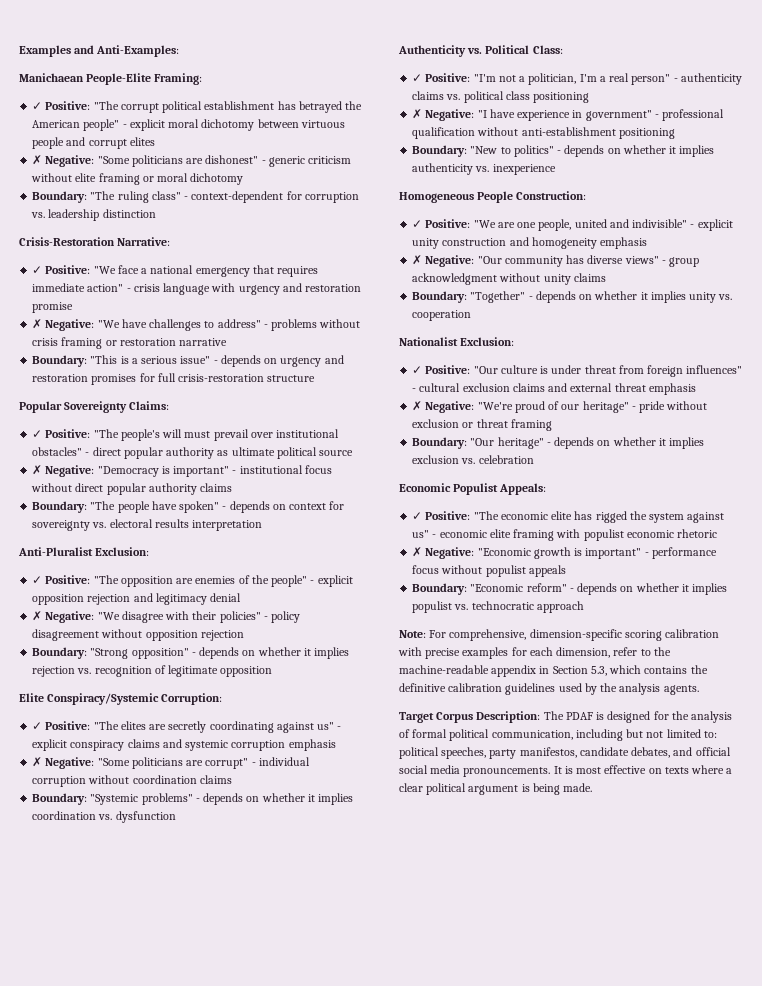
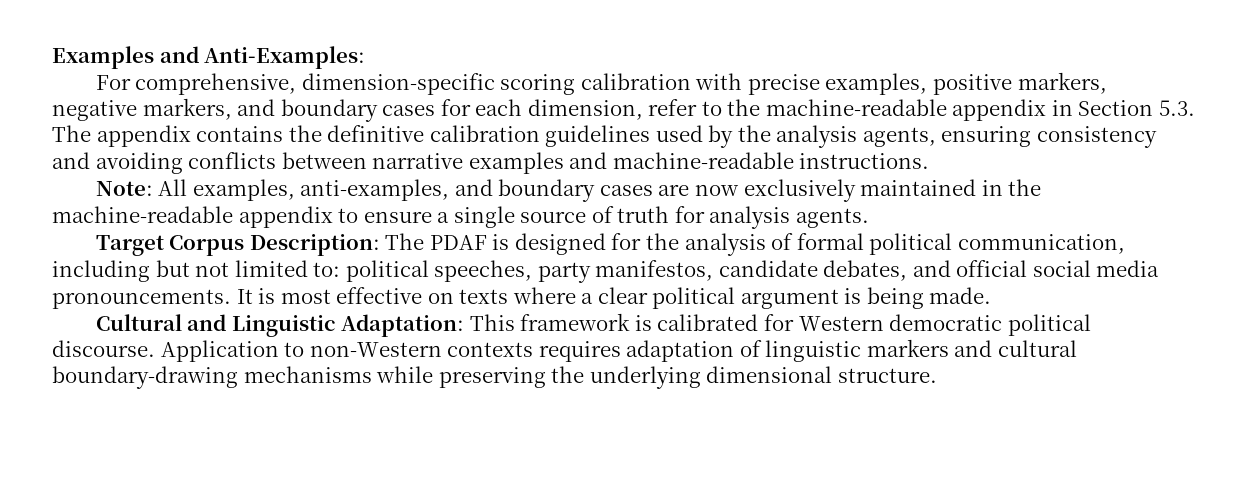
- Manichaean People-Elite Framing:
- ✓ Positive: "The corrupt political establishment has betrayed the American people" - explicit moral dichotomy between virtuous people and corrupt elites
- ✗ Negative: "Some politicians are dishonest" - generic criticism without elite framing or moral dichotomy
- Boundary: "The ruling class" - context-dependent for corruption vs. leadership distinction
- Crisis-Restoration Narrative:
- ✓ Positive: "We face a national emergency that requires immediate action" - crisis language with urgency and restoration promise
- ✗ Negative: "We have challenges to address" - problems without crisis framing or restoration narrative
- Boundary: "This is a serious issue" - depends on urgency and restoration promises for full crisis-restoration structure
- Popular Sovereignty Claims:
- ✓ Positive: "The people's will must prevail over institutional obstacles" - direct popular authority as ultimate political source
- ✗ Negative: "Democracy is important" - institutional focus without direct popular authority claims
- Boundary: "The people have spoken" - depends on context for sovereignty vs. electoral results interpretation
- Anti-Pluralist Exclusion:
- ✓ Positive: "The opposition are enemies of the people" - explicit opposition rejection and legitimacy denial
- ✗ Negative: "We disagree with their policies" - policy disagreement without opposition rejection
- Boundary: "Strong opposition" - depends on whether it implies rejection vs. recognition of legitimate opposition
- Elite Conspiracy/Systemic Corruption:
- ✓ Positive: "The elites are secretly coordinating against us" - explicit conspiracy claims and systemic corruption emphasis
- ✗ Negative: "Some politicians are corrupt" - individual corruption without coordination claims
- Boundary: "Systemic problems" - depends on whether it implies coordination vs. dysfunction
- Authenticity vs. Political Class:
- ✓ Positive: "I'm not a politician, I'm a real person" - authenticity claims vs. political class positioning
- ✗ Negative: "I have experience in government" - professional qualification without anti-establishment positioning
- Boundary: "New to politics" - depends on whether it implies authenticity vs. inexperience
- Homogeneous People Construction:
- ✓ Positive: "We are one people, united and indivisible" - explicit unity construction and homogeneity emphasis
- ✗ Negative: "Our community has diverse views" - group acknowledgment without unity claims
- Boundary: "Together" - depends on whether it implies unity vs. cooperation
- Nationalist Exclusion:
- ✓ Positive: "Our culture is under threat from foreign influences" - cultural exclusion claims and external threat emphasis
- ✗ Negative: "We're proud of our heritage" - pride without exclusion or threat framing
- Boundary: "Our heritage" - depends on whether it implies exclusion vs. celebration
- Economic Populist Appeals:
- ✓ Positive: "The economic elite has rigged the system against us" - economic elite framing with populist economic rhetoric
- ✗ Negative: "Economic growth is important" - performance focus without populist appeals
- Boundary: "Economic reform" - depends on whether it implies populist vs. technocratic approach
- Note: For comprehensive, dimension-specific scoring calibration with precise examples for each dimension, refer to the machine-readable appendix in Section 5.3, which contains the definitive calibration guidelines used by the analysis agents.
+ For comprehensive, dimension-specific scoring calibration with precise examples, positive markers, negative markers, and boundary cases for each dimension, refer to the machine-readable appendix in Section 5.3. The appendix contains the definitive calibration guidelines used by the analysis agents, ensuring consistency and avoiding conflicts between narrative examples and machine-readable instructions.
+ Note: All examples, anti-examples, and boundary cases are now exclusively maintained in the machine-readable appendix to ensure a single source of truth for analysis agents.
+ Cultural and Linguistic Adaptation: This framework is calibrated for Western democratic political discourse. Application to non-Western contexts requires adaptation of linguistic markers and cultural boundary-drawing mechanisms while preserving the underlying dimensional structure.

